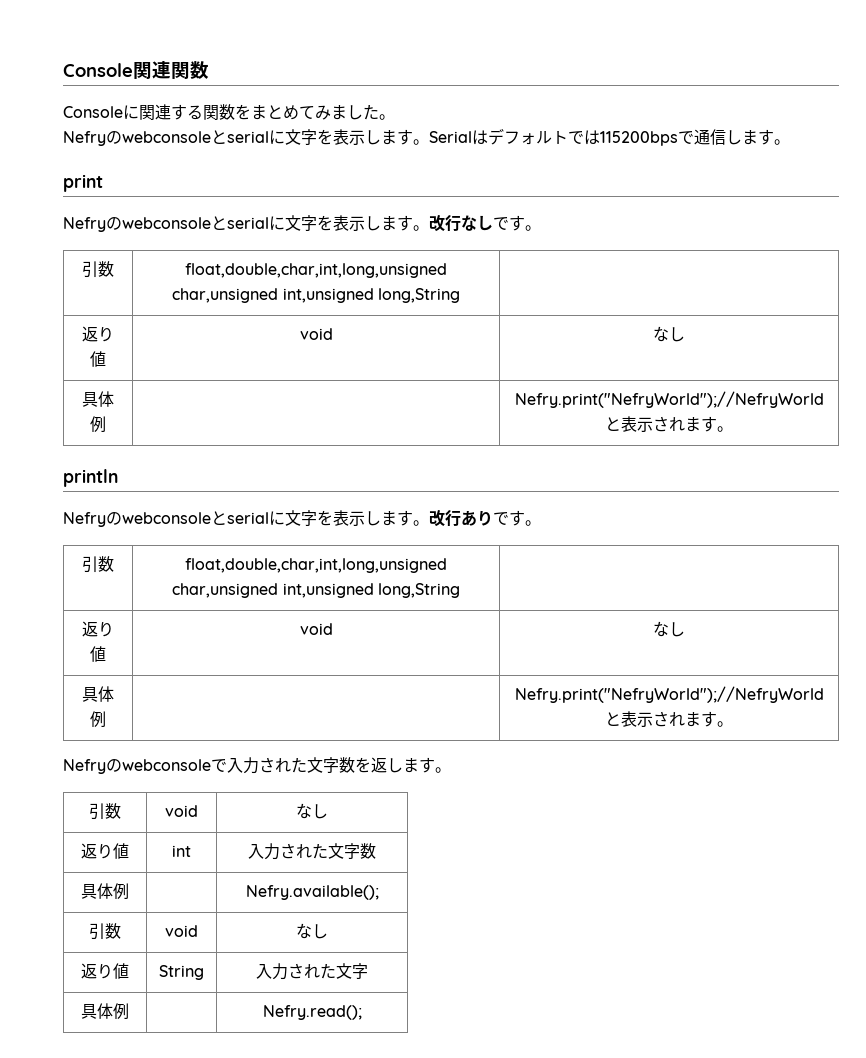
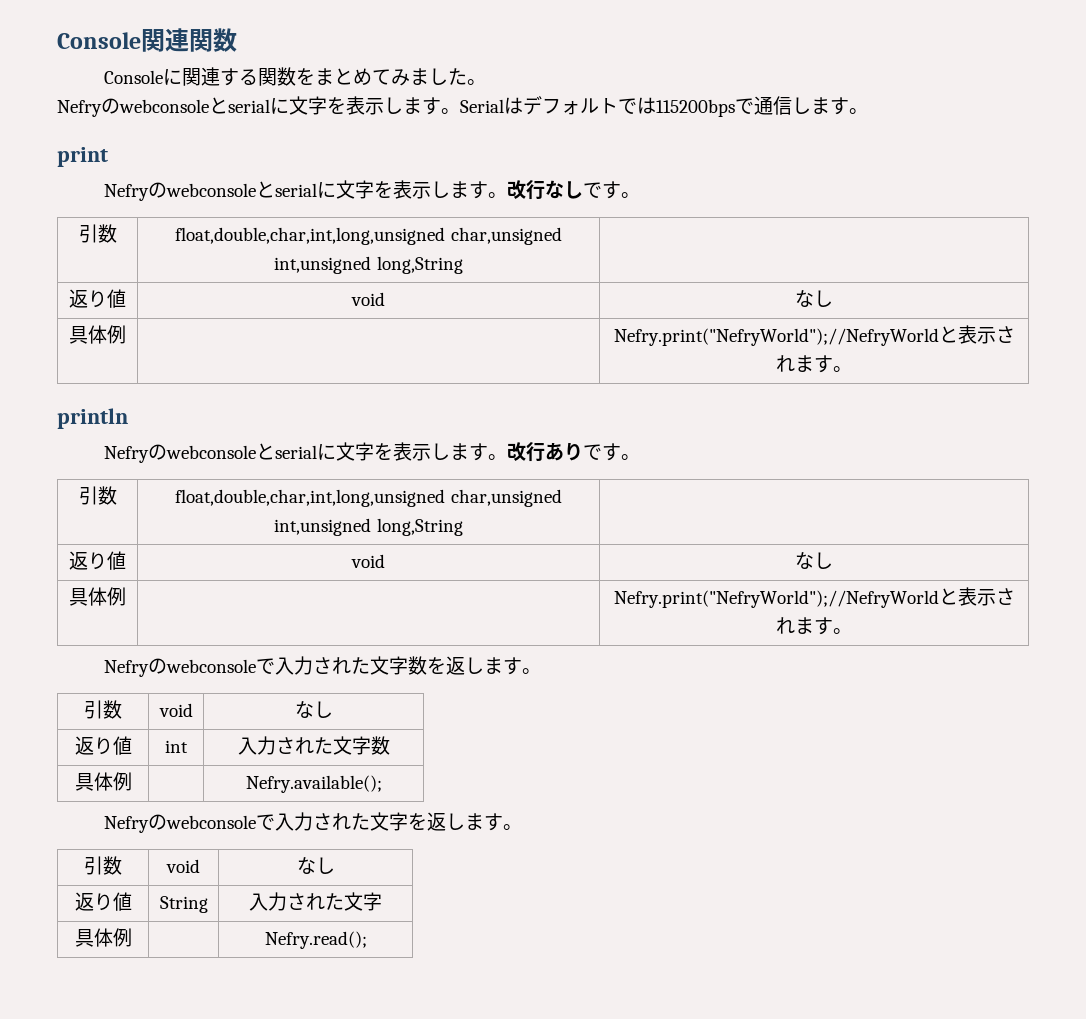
+ Nefryのwebconsoleで入力された文字を返します。

